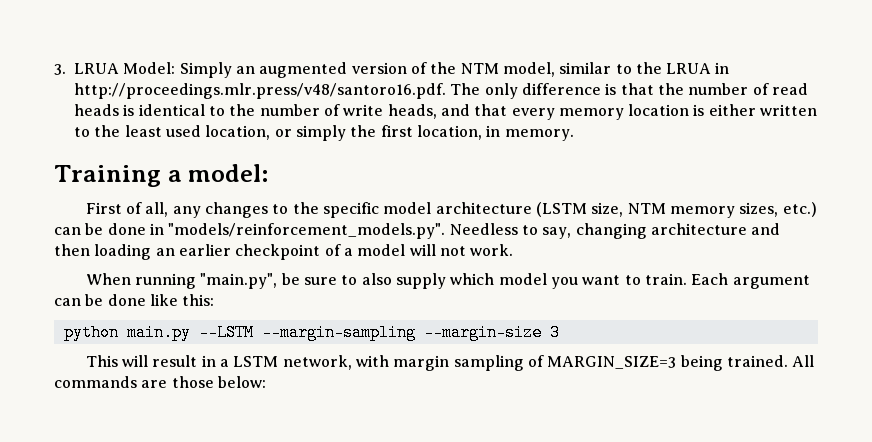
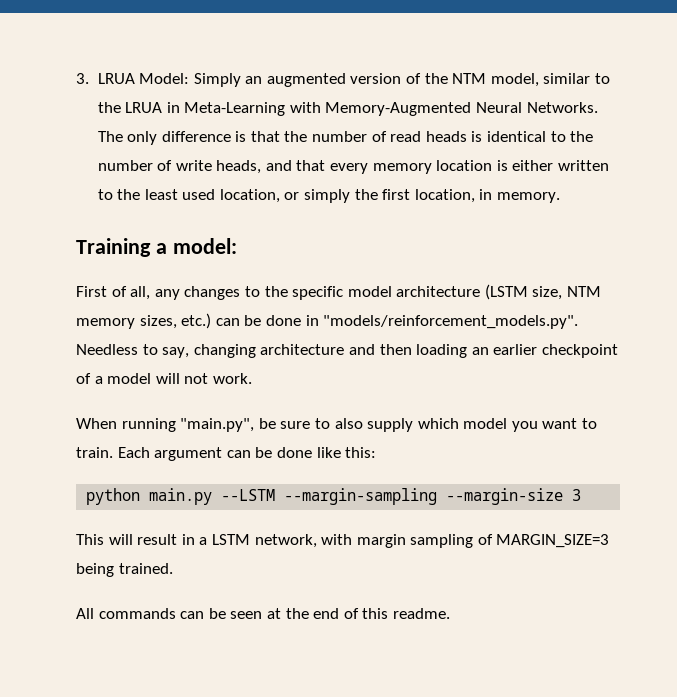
- 3. LRUA Model: Simply an augmented version of the NTM model, similar to the LRUA in http://proceedings.mlr.press/v48/santoro16.pdf. The only difference is that the number of read heads is identical to the number of write heads, and that every memory location is either written to the least used location, or simply the first location, in memory.
+ 3. LRUA Model: Simply an augmented version of the NTM model, similar to the LRUA in Meta-Learning with Memory-Augmented Neural Networks. The only difference is that the number of read heads is identical to the number of write heads, and that every memory location is either written to the least used location, or simply the first location, in memory.
- This will result in a LSTM network, with margin sampling of MARGIN_SIZE=3 being trained. All commands are those below:
+ This will result in a LSTM network, with margin sampling of MARGIN_SIZE=3 being trained.
+ All commands can be seen at the end of this readme.

